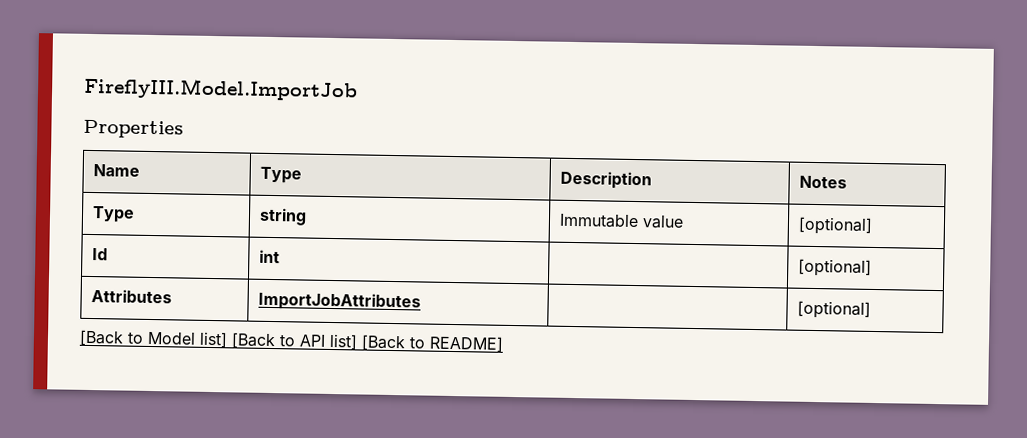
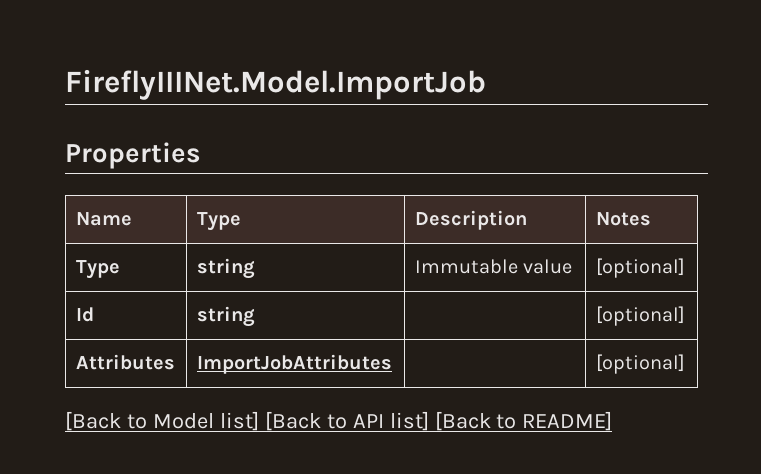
- FireflyIII.Model.ImportJob
+ FireflyIIINet.Model.ImportJob
- Id | int | | [optional]
+ Id | string | | [optional]

